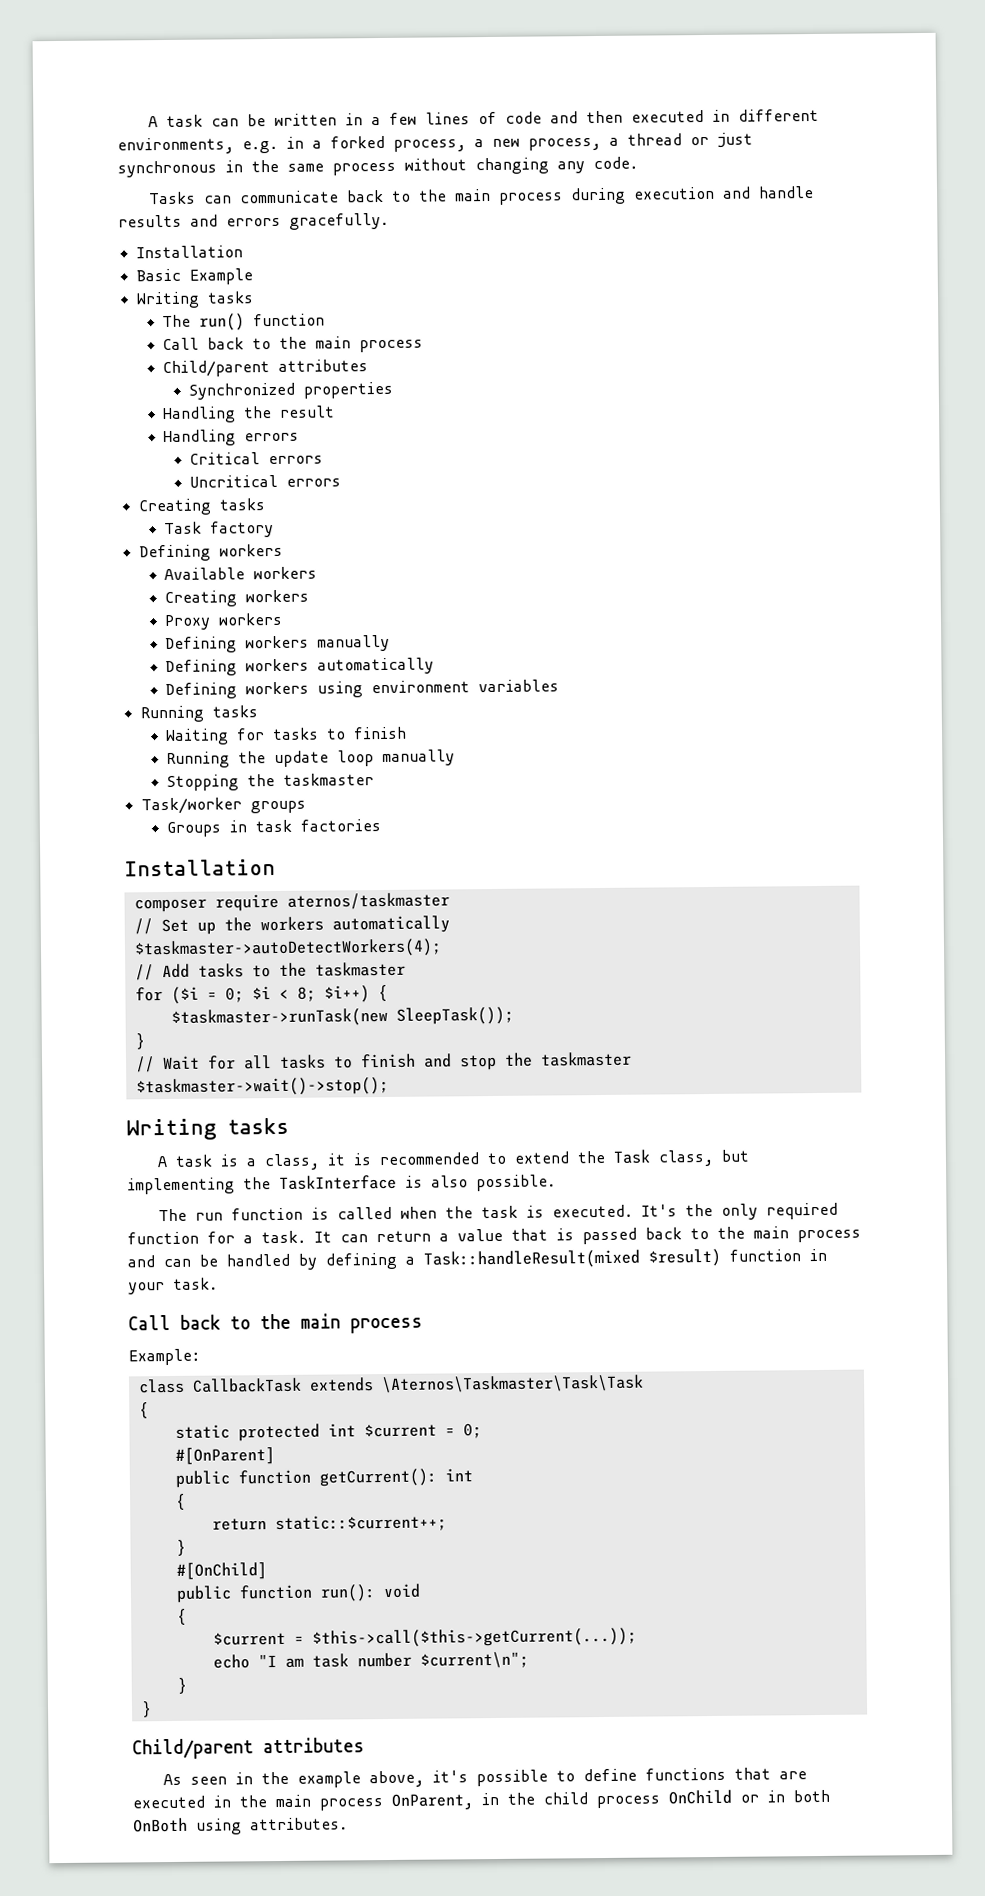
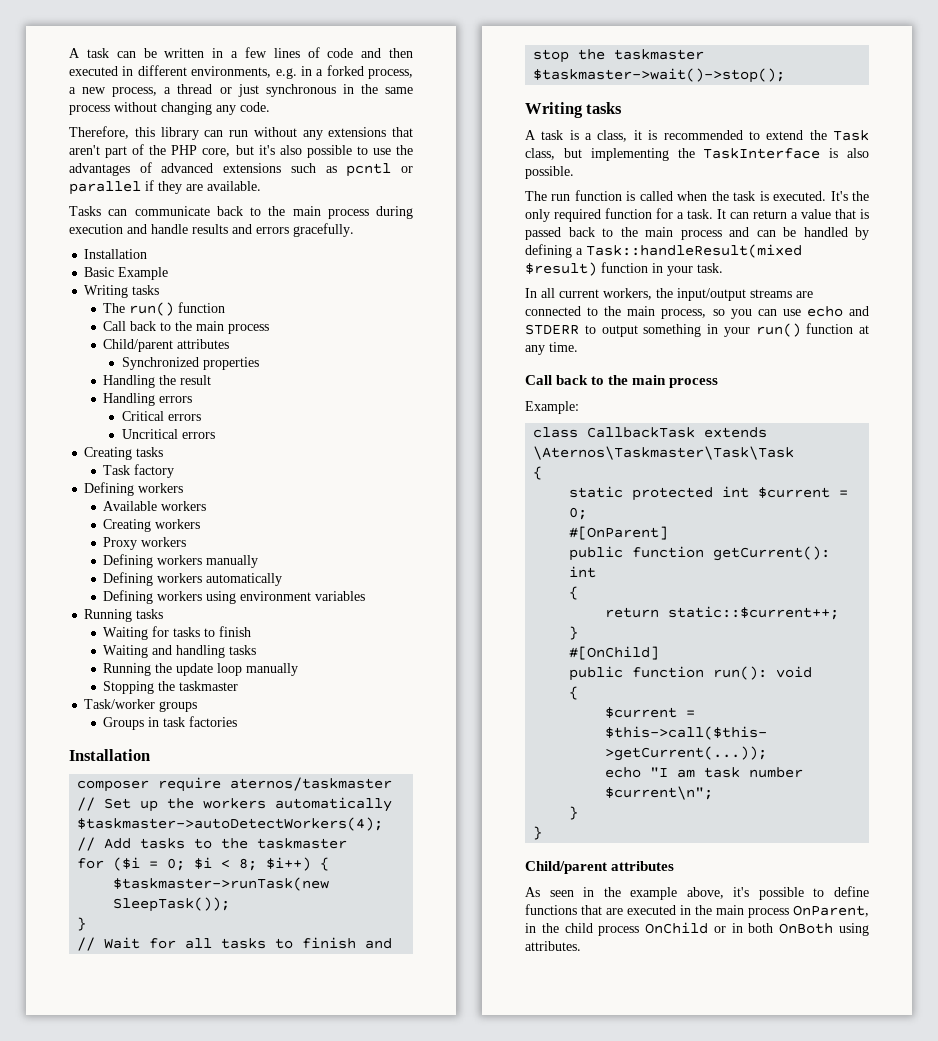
+ Therefore, this library can run without any extensions that aren't part of the PHP core, but it's also possible to use the advantages of advanced extensions such as pcntl or parallel if they are available.
+ Waiting and handling tasks
+ In all current workers, the input/output streams are connected to the main process, so you can use echo and STDERR to output something in your run() function at any time.

